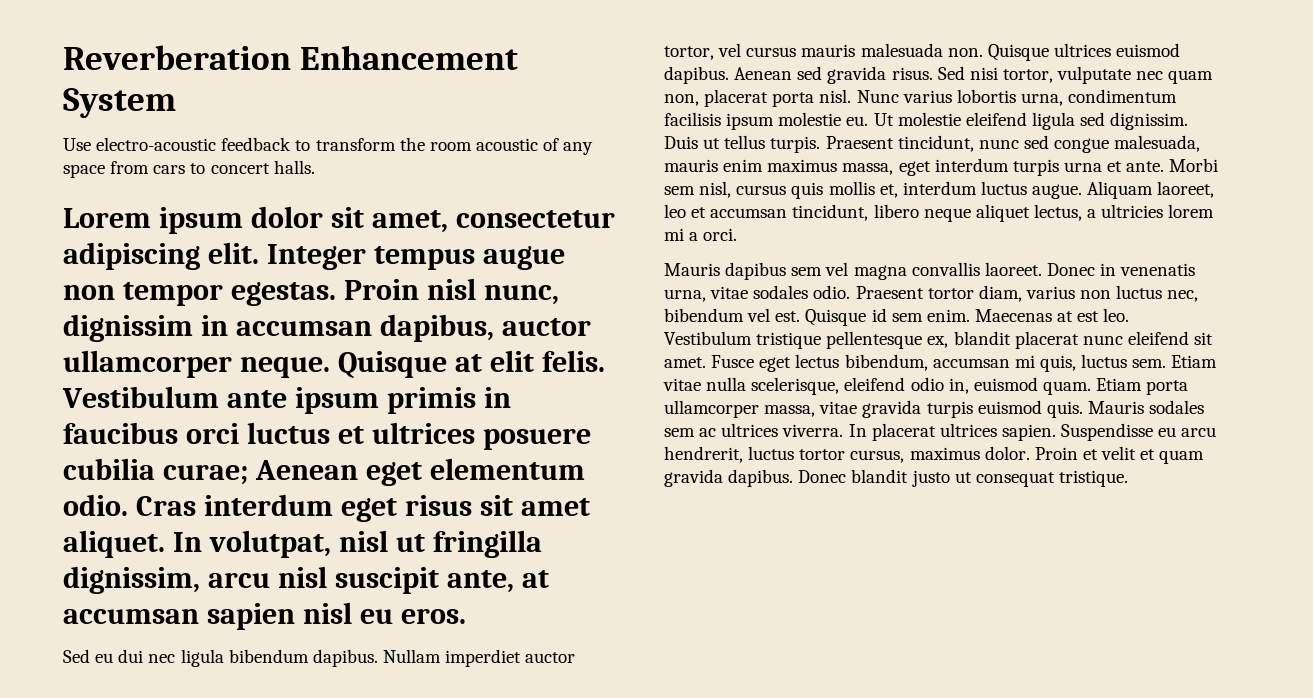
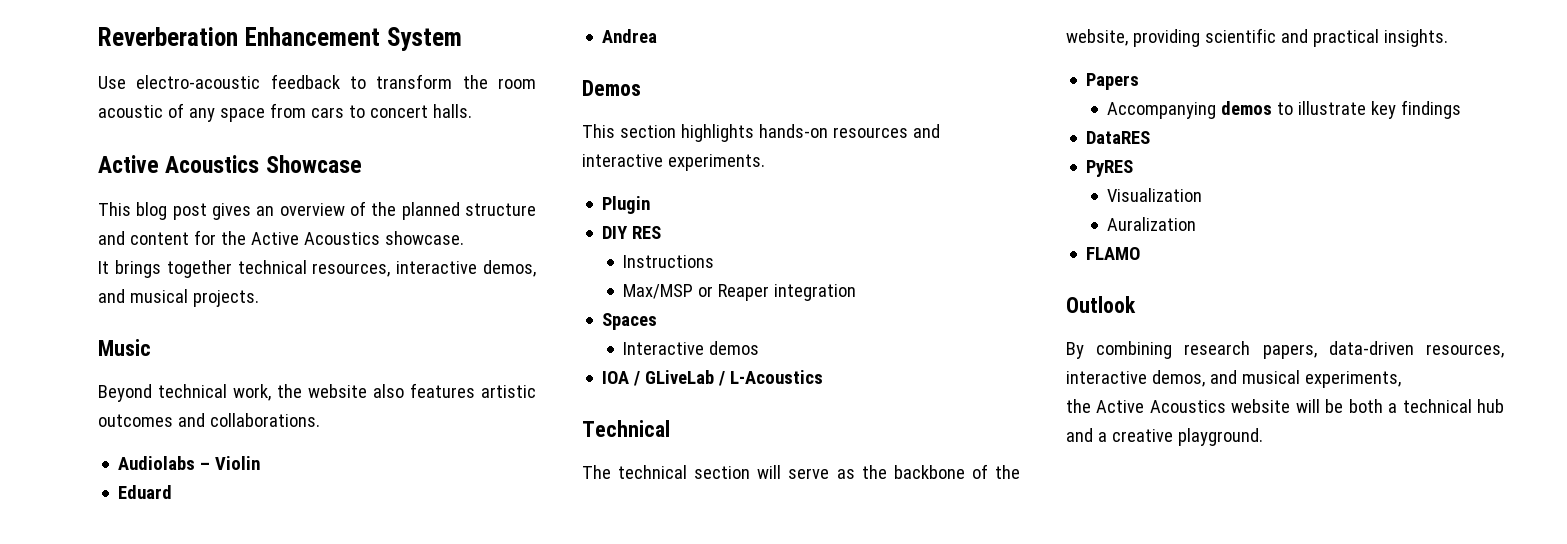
- Lorem ipsum dolor sit amet, consectetur adipiscing elit. Integer tempus augue non tempor egestas. Proin nisl nunc, dignissim in accumsan dapibus, auctor ullamcorper neque. Quisque at elit felis. Vestibulum ante ipsum primis in faucibus orci luctus et ultrices posuere cubilia curae; Aenean eget elementum odio. Cras interdum eget risus sit amet aliquet. In volutpat, nisl ut fringilla dignissim, arcu nisl suscipit ante, at accumsan sapien nisl eu eros.
- Sed eu dui nec ligula bibendum dapibus. Nullam imperdiet auctor tortor, vel cursus mauris malesuada non. Quisque ultrices euismod dapibus. Aenean sed gravida risus. Sed nisi tortor, vulputate nec quam non, placerat porta nisl. Nunc varius lobortis urna, condimentum facilisis ipsum molestie eu. Ut molestie eleifend ligula sed dignissim. Duis ut tellus turpis. Praesent tincidunt, nunc sed congue malesuada, mauris enim maximus massa, eget interdum turpis urna et ante. Morbi sem nisl, cursus quis mollis et, interdum luctus augue. Aliquam laoreet, leo et accumsan tincidunt, libero neque aliquet lectus, a ultricies lorem mi a orci.
- Mauris dapibus sem vel magna convallis laoreet. Donec in venenatis urna, vitae sodales odio. Praesent tortor diam, varius non luctus nec, bibendum vel est. Quisque id sem enim. Maecenas at est leo. Vestibulum tristique pellentesque ex, blandit placerat nunc eleifend sit amet. Fusce eget lectus bibendum, accumsan mi quis, luctus sem. Etiam vitae nulla scelerisque, eleifend odio in, euismod quam. Etiam porta ullamcorper massa, vitae gravida turpis euismod quis. Mauris sodales sem ac ultrices viverra. In placerat ultrices sapien. Suspendisse eu arcu hendrerit, luctus tortor cursus, maximus dolor. Proin et velit et quam gravida dapibus. Donec blandit justo ut consequat tristique.
+ Active Acoustics Showcase
+ This blog post gives an overview of the planned structure and content for the Active Acoustics showcase.
+ It brings together technical resources, interactive demos, and musical projects.
+ Music
+ Beyond technical work, the website also features artistic outcomes and collaborations.
+ Audiolabs – Violin
+ Eduard
+ Andrea
+ Demos
+ This section highlights hands-on resources and interactive experiments.
+ Plugin
+ DIY RES
+ Instructions
+ Max/MSP or Reaper integration
+ Spaces
+ Interactive demos
+ IOA / GLiveLab / L-Acoustics
+ Technical
+ The technical section will serve as the backbone of the website, providing scientific and practical insights.
+ Papers
+ Accompanying demos to illustrate key findings
+ DataRES
+ PyRES
+ Visualization
+ Auralization
+ FLAMO
+ Outlook
+ By combining research papers, data-driven resources, interactive demos, and musical experiments,
+ the Active Acoustics website will be both a technical hub and a creative playground.

